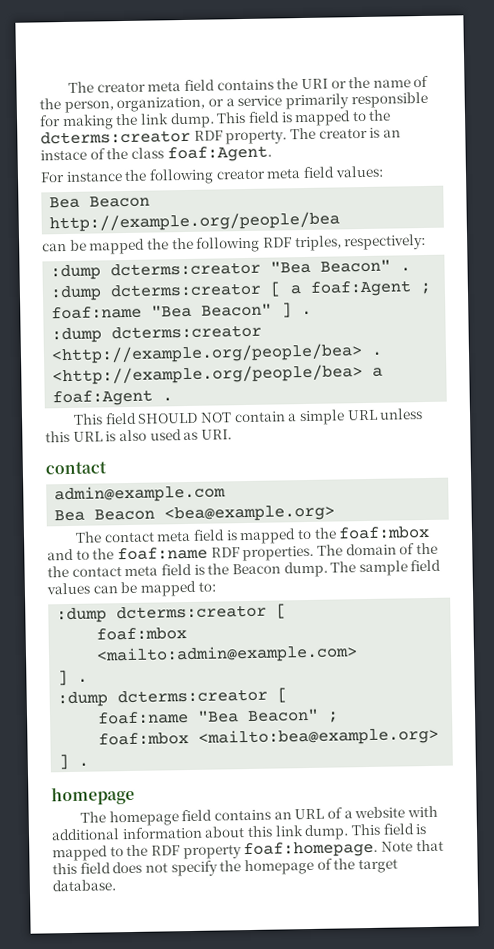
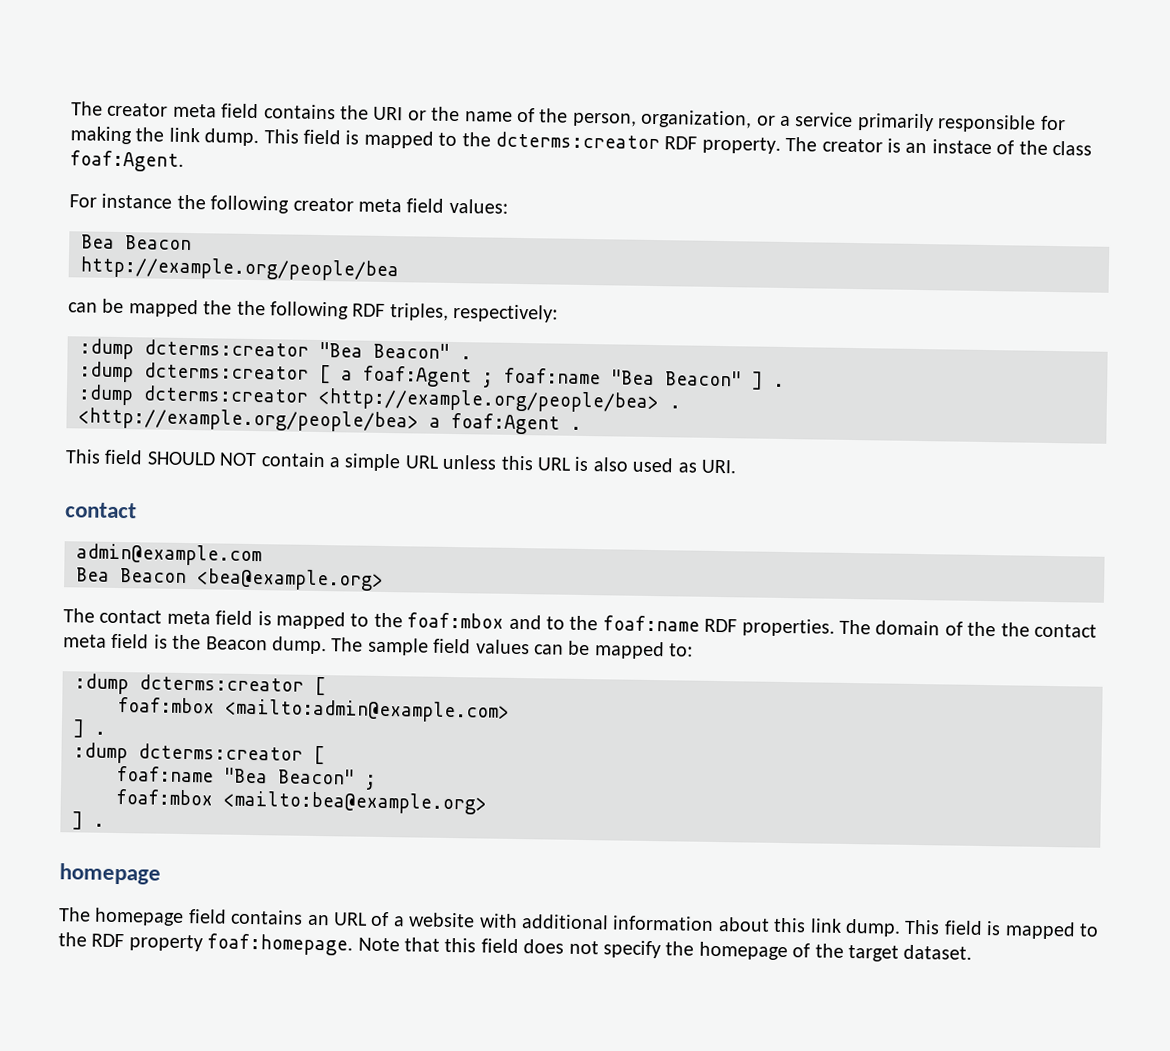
- Note that this field does not specify the homepage of the target database.
+ Note that this field does not specify the homepage of the target dataset.

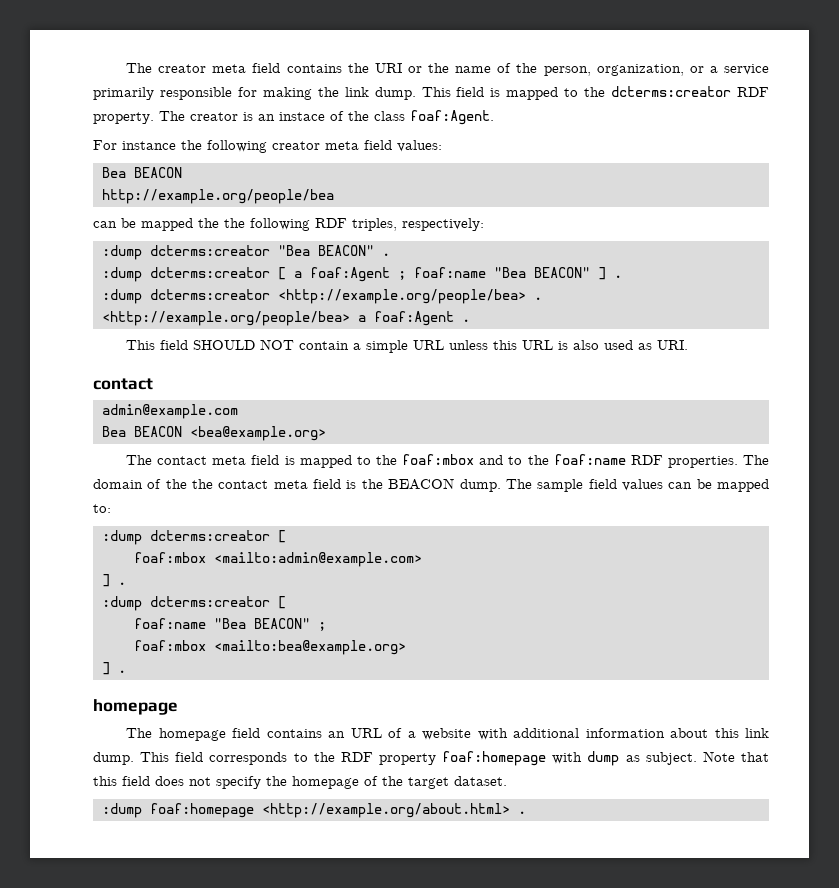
  For instance the following creator meta field values:
- Bea Beacon
+ Bea BEACON
- :dump dcterms:creator "Bea Beacon" .
+ :dump dcterms:creator "Bea BEACON" .
- :dump dcterms:creator [ a foaf:Agent ; foaf:name "Bea Beacon" ] .
+ :dump dcterms:creator [ a foaf:Agent ; foaf:name "Bea BEACON" ] .
- Bea Beacon <bea@example.org>
+ Bea BEACON <bea@example.org>
- The domain of the the contact meta field is the Beacon dump.
+ The domain of the the contact meta field is the BEACON dump.
- foaf:name "Bea Beacon" ;
+ foaf:name "Bea BEACON" ;
- This field is mapped to the RDF property foaf:homepage.
+ This field corresponds to the RDF property foaf:homepage with dump as subject.
+ :dump foaf:homepage <http://example.org/about.html> .

